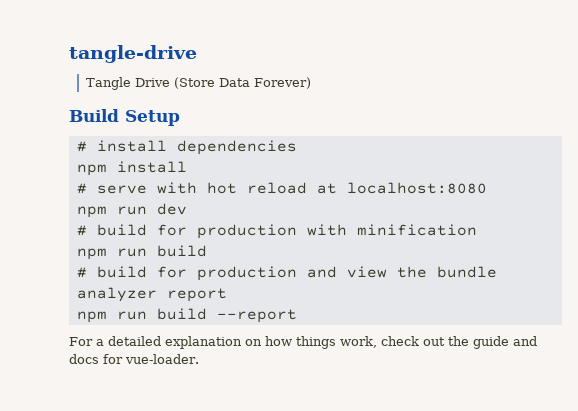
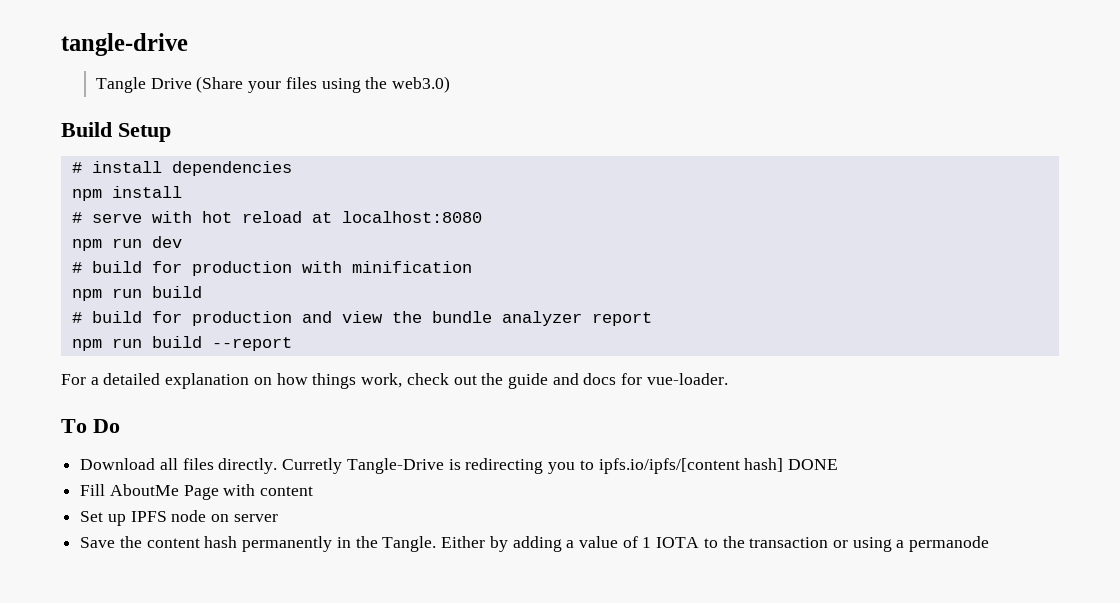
- Tangle Drive (Store Data Forever)
+ Tangle Drive (Share your files using the web3.0)
+ To Do
+ Download all files directly. Curretly Tangle-Drive is redirecting you to ipfs.io/ipfs/[content hash] DONE
+ Fill AboutMe Page with content
+ Set up IPFS node on server
+ Save the content hash permanently in the Tangle. Either by adding a value of 1 IOTA to the transaction or using a permanode

